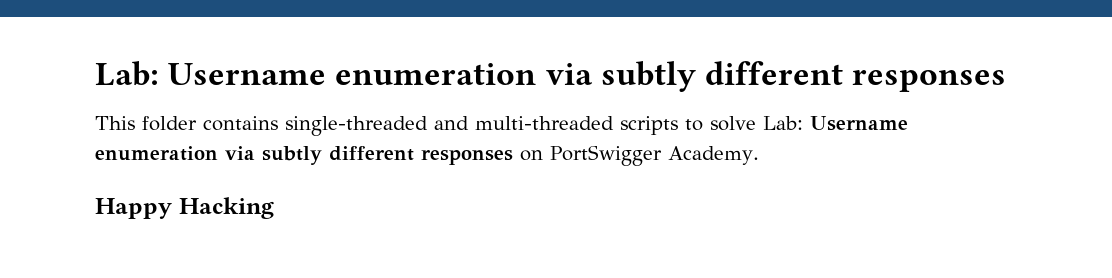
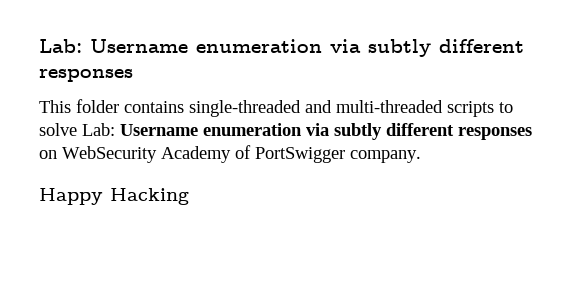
- This folder contains single-threaded and multi-threaded scripts to solve Lab: Username enumeration via subtly different responses on PortSwigger Academy.
+ This folder contains single-threaded and multi-threaded scripts to solve Lab: Username enumeration via subtly different responses on WebSecurity Academy of PortSwigger company.

